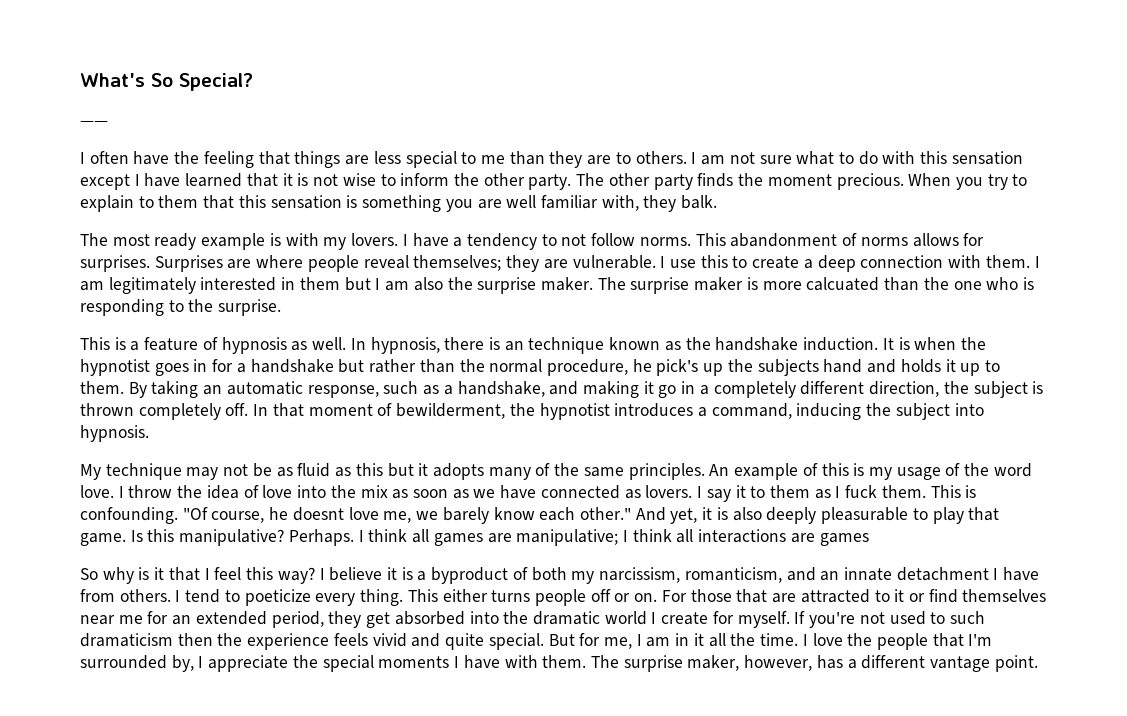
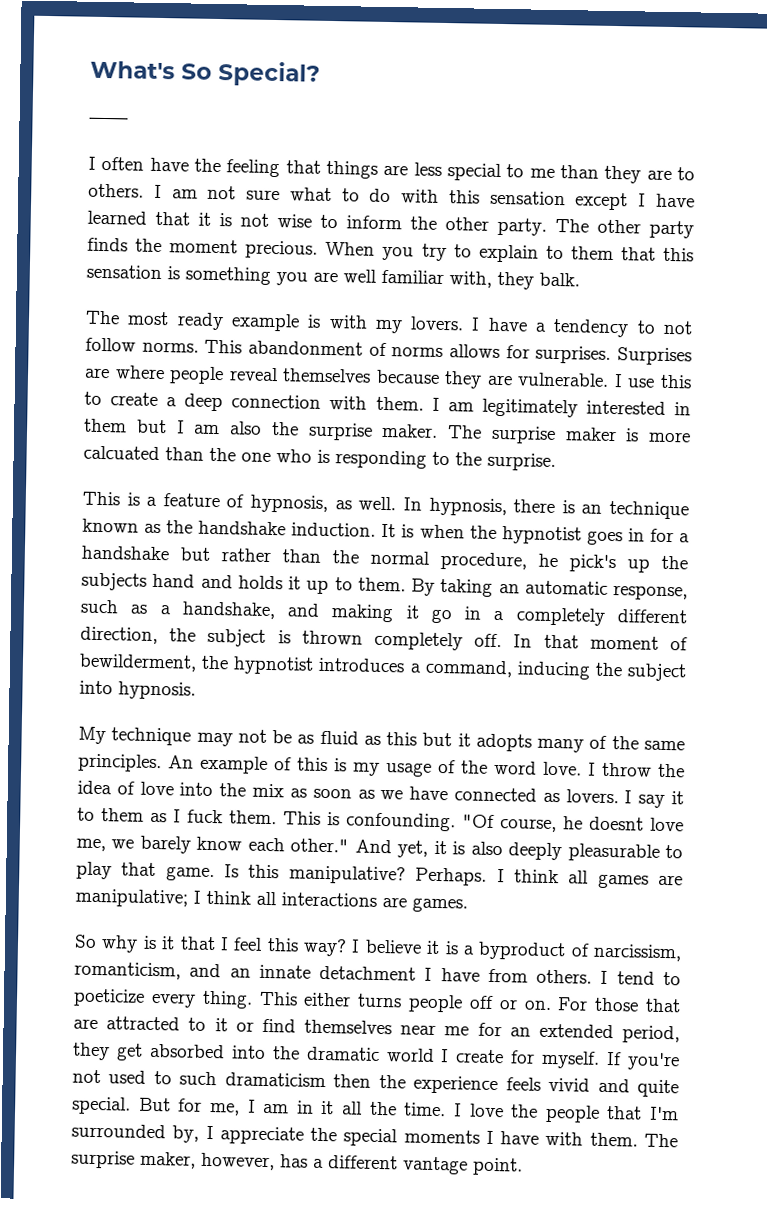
- Surprises are where people reveal themselves; they are vulnerable.
+ Surprises are where people reveal themselves because they are vulnerable.
- This is a feature of hypnosis as well.
+ This is a feature of hypnosis, as well.
- I think all games are manipulative; I think all interactions are games
+ I think all games are manipulative; I think all interactions are games.
- I believe it is a byproduct of both my narcissism, romanticism, and an innate detachment I have from others.
+ I believe it is a byproduct of narcissism, romanticism, and an innate detachment I have from others.

